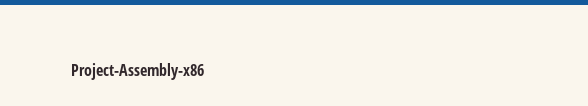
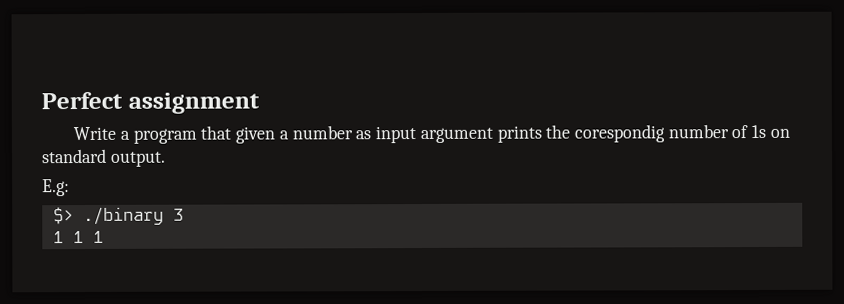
- Project-Assembly-x86
+ Perfect assignment
+ Write a program that given a number as input argument prints the corespondig number of 1s on standard output.
+ E.g:
+ $> ./binary 3
+ 1 1 1

